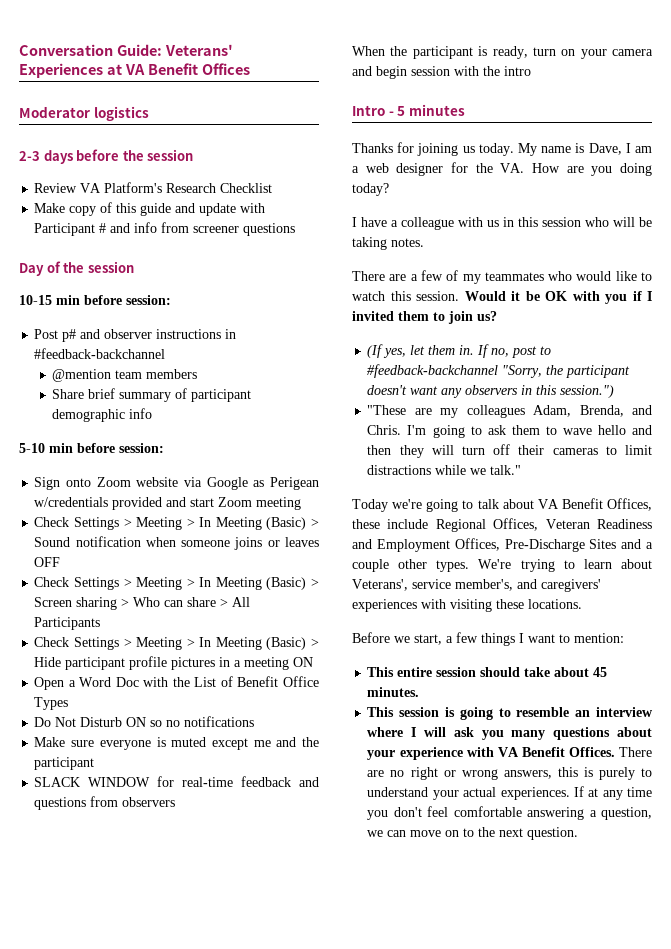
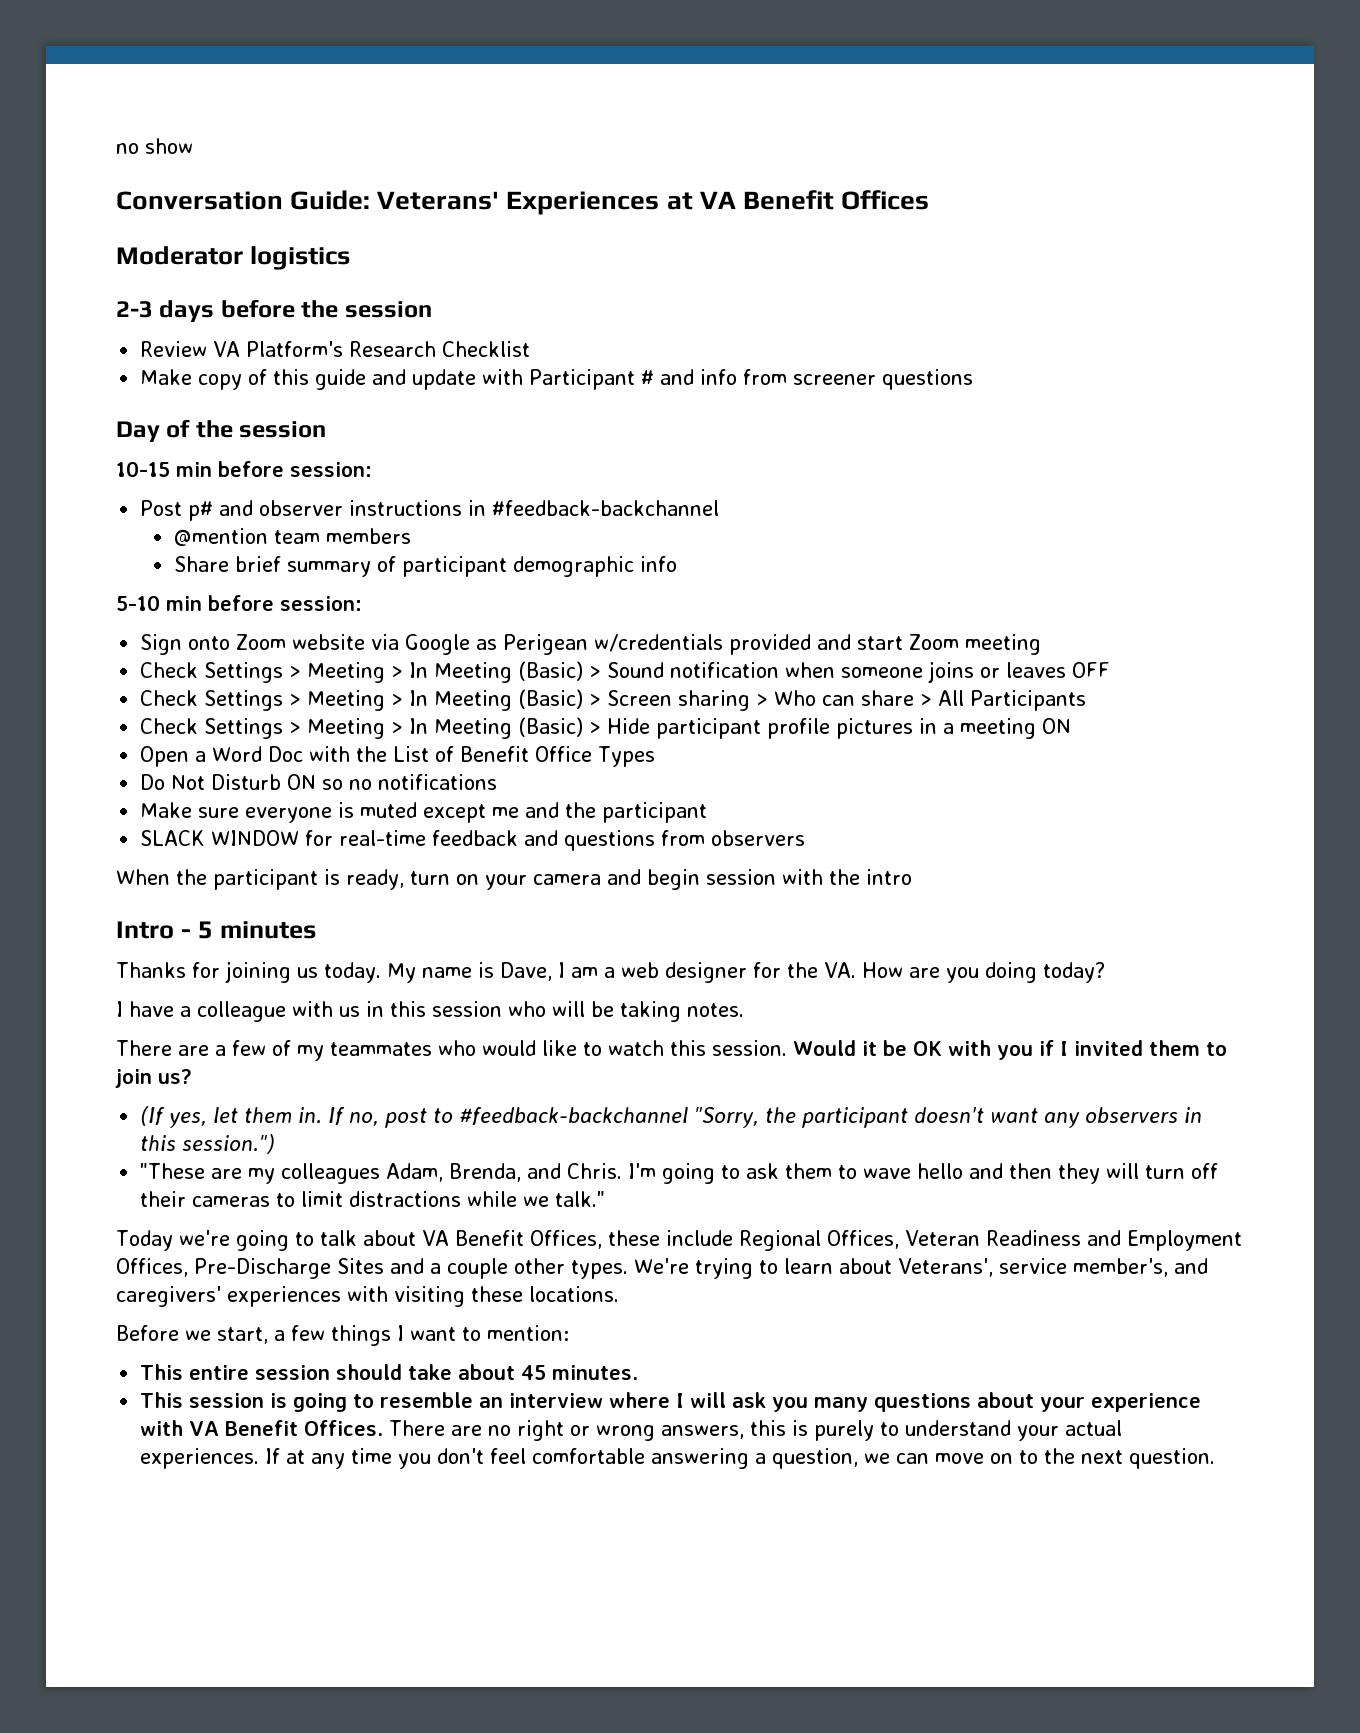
+ no show

